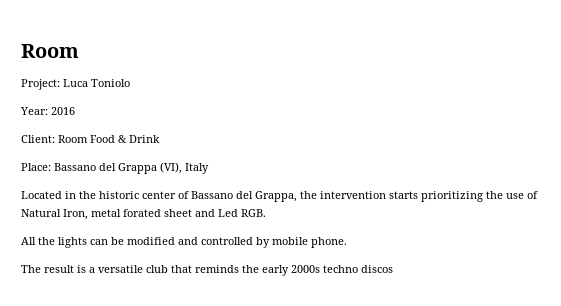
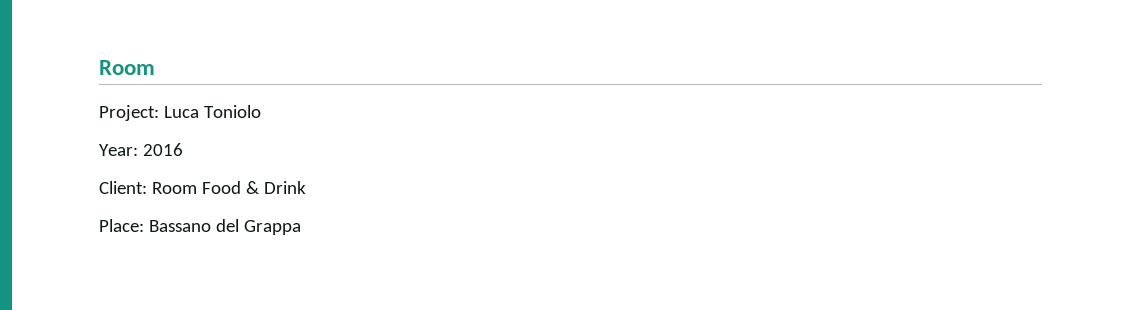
- Place: Bassano del Grappa (VI), Italy
- Located in the historic center of Bassano del Grappa, the intervention starts prioritizing the use of Natural Iron, metal forated sheet and Led RGB.
- All the lights can be modified and controlled by mobile phone.
- The result is a versatile club that reminds the early 2000s techno discos
+ Place: Bassano del Grappa

